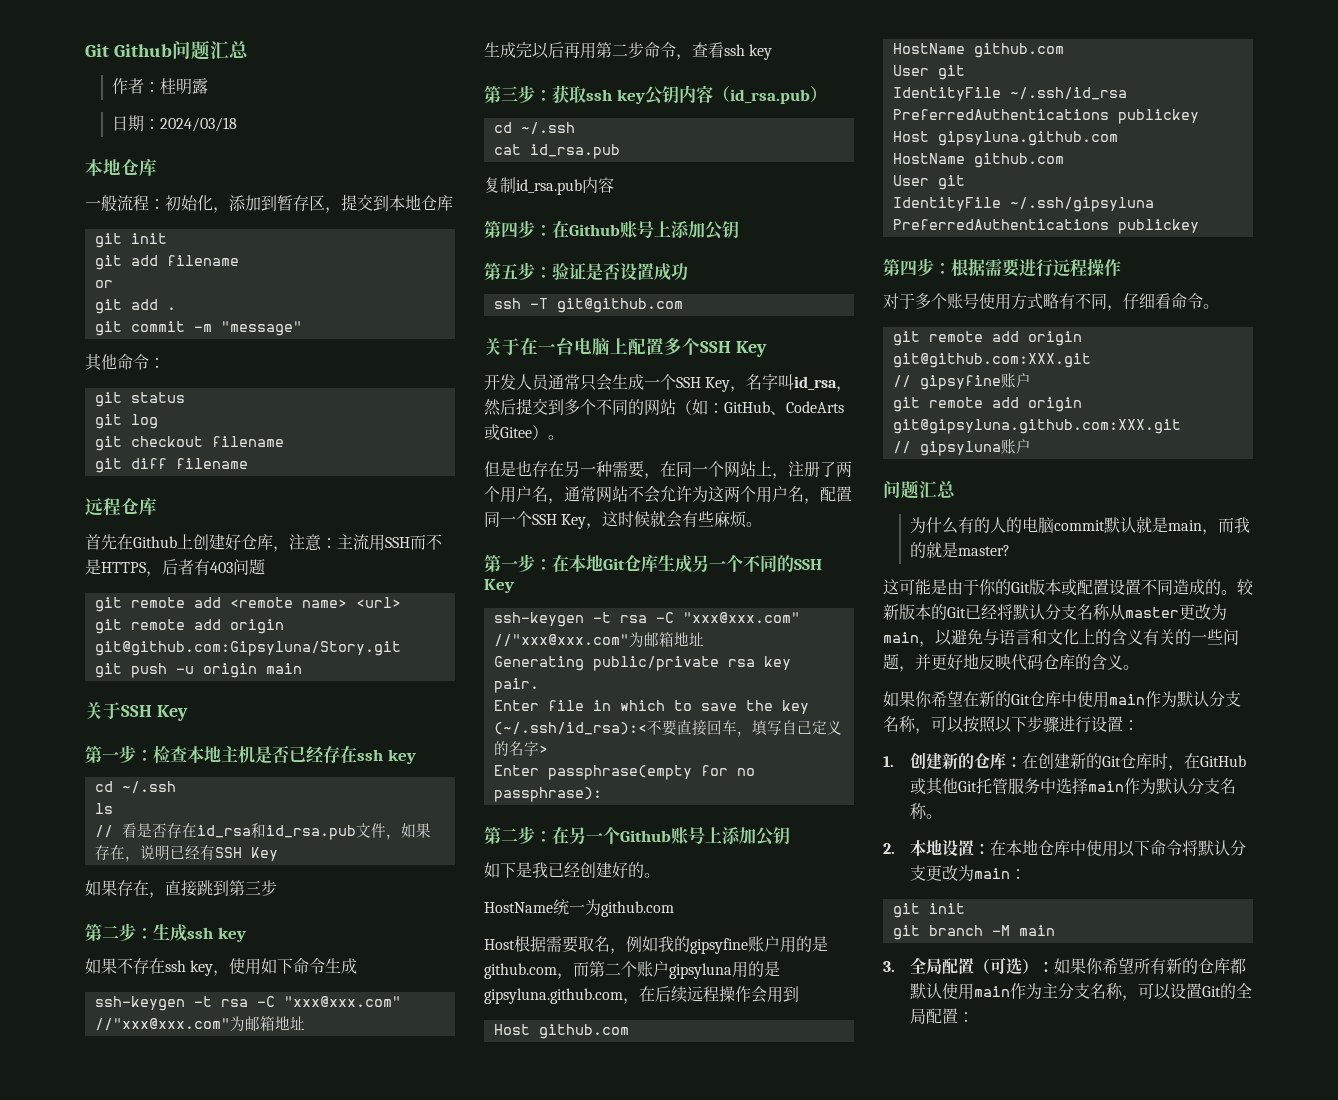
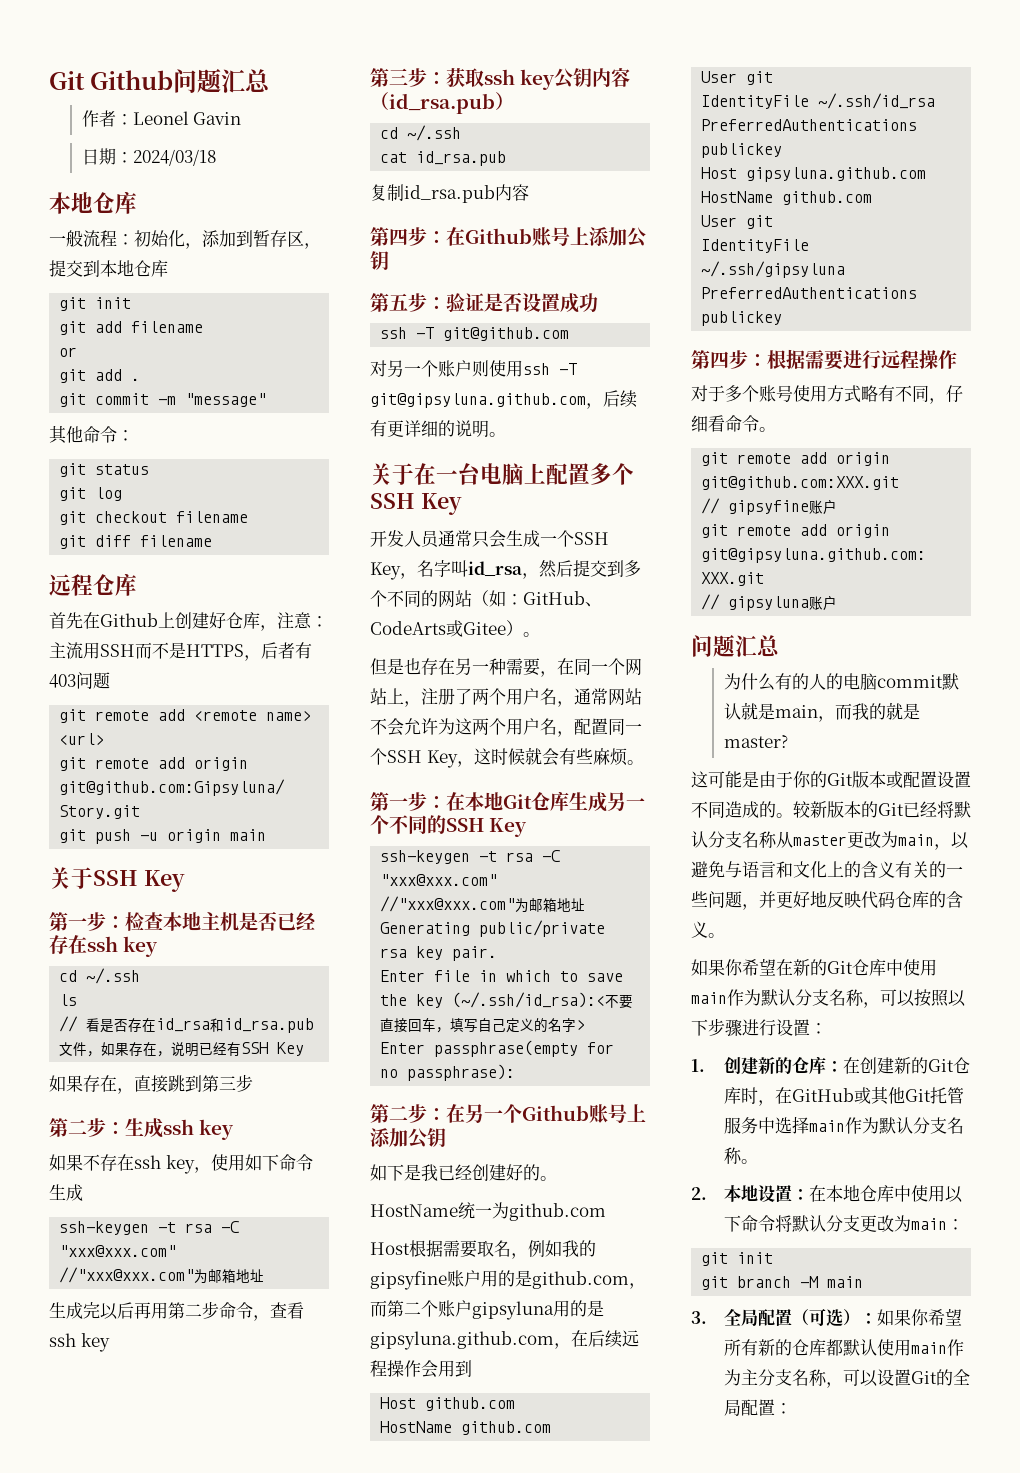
- 作者：桂明露
+ 作者：Leonel Gavin
+ 对另一个账户则使用ssh -T git@gipsyluna.github.com，后续有更详细的说明。

